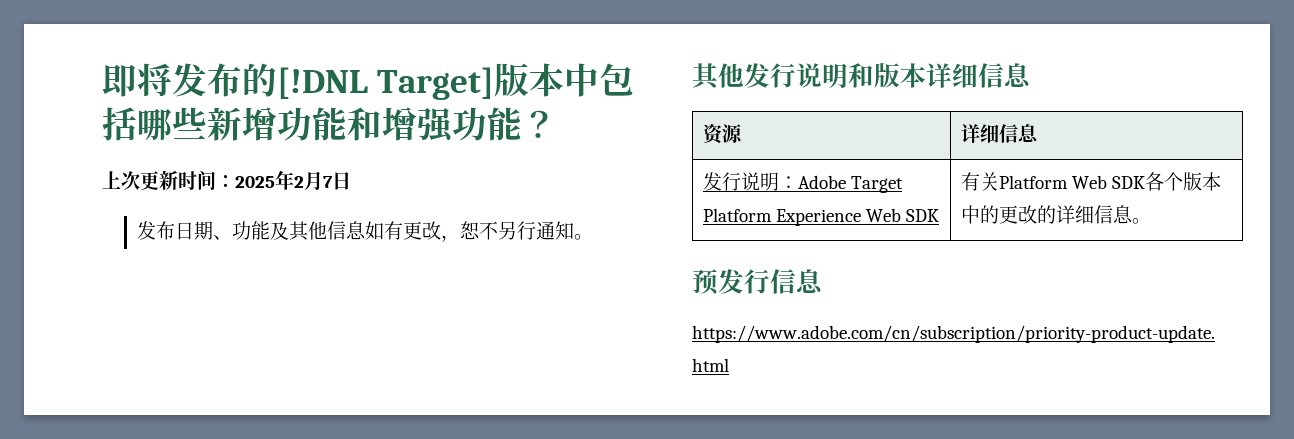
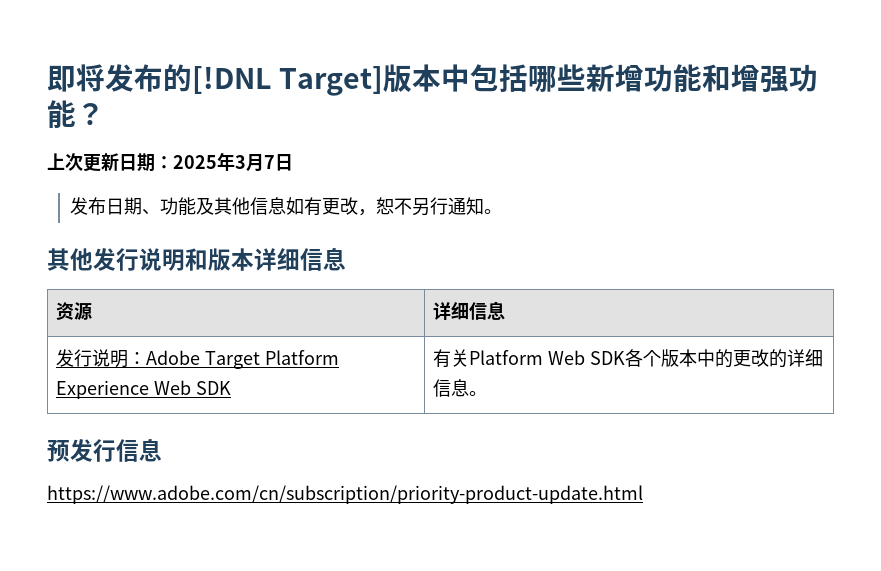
- 上次更新时间：2025年2月7日
+ 上次更新日期：2025年3月7日

